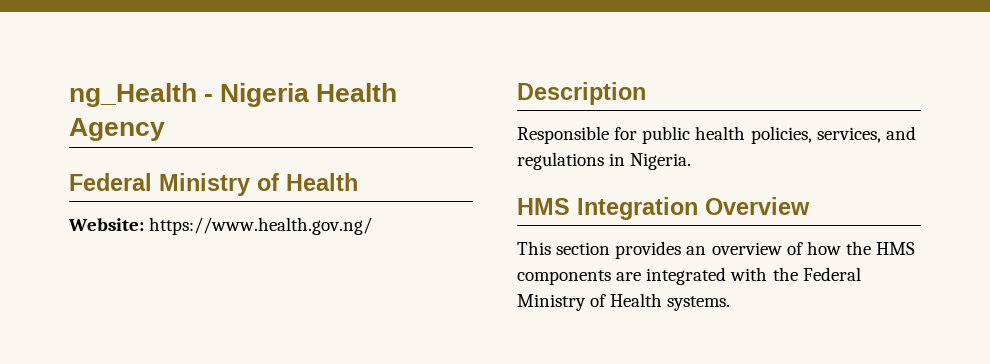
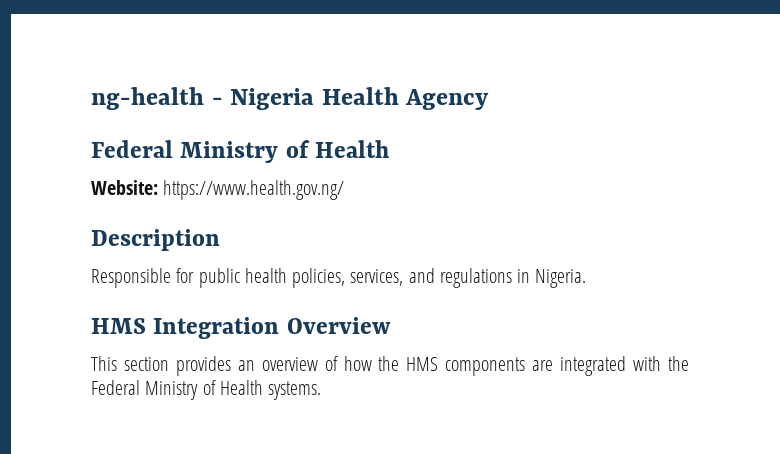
- ng_Health - Nigeria Health Agency
+ ng-health - Nigeria Health Agency

